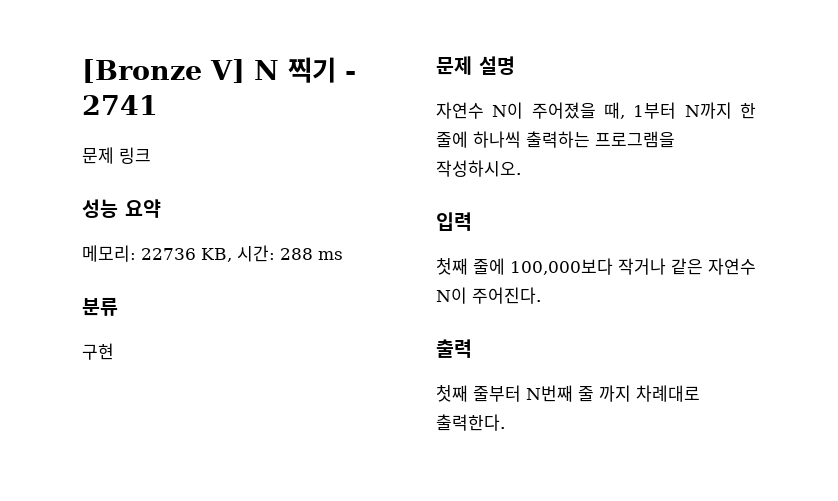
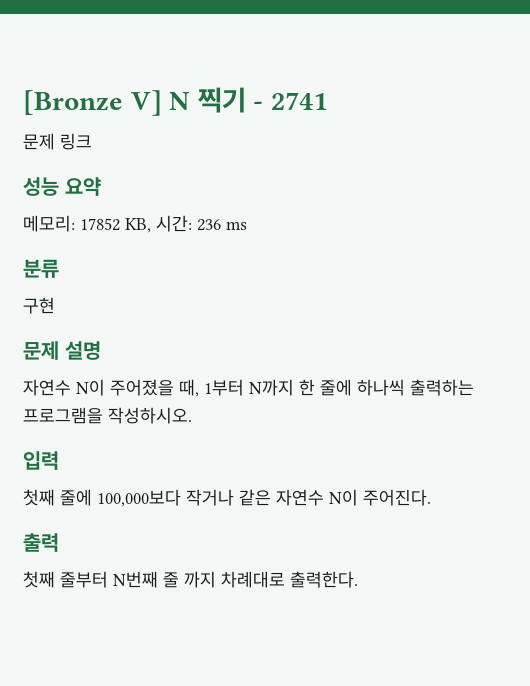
- 메모리: 22736 KB, 시간: 288 ms
+ 메모리: 17852 KB, 시간: 236 ms

